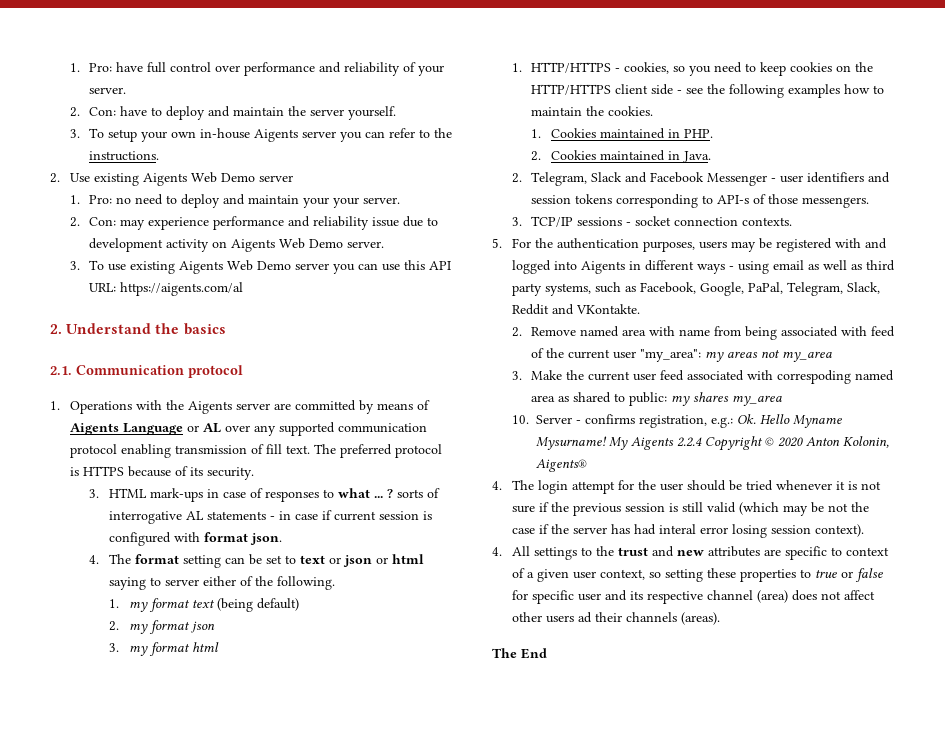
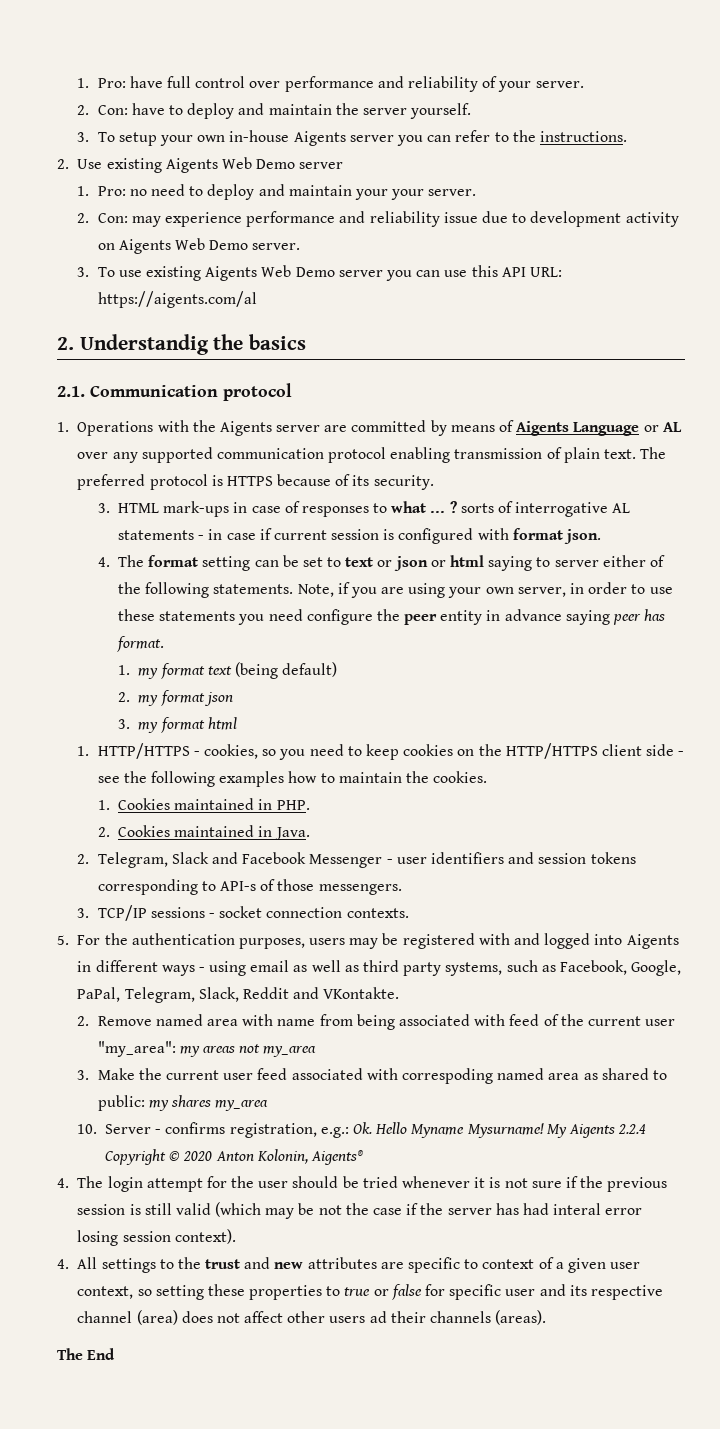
- 2. Understand the basics
+ 2. Understandig the basics
- 1. Operations with the Aigents server are committed by means of Aigents Language or AL over any supported communication protocol enabling transmission of fill text.
+ 1. Operations with the Aigents server are committed by means of Aigents Language or AL over any supported communication protocol enabling transmission of plain text.
- 4. The format setting can be set to text or json or html saying to server either of the following.
+ 4. The format setting can be set to text or json or html saying to server either of the following statements. Note, if you are using your own server, in order to use these statements you need configure the peer entity in advance saying peer has format.

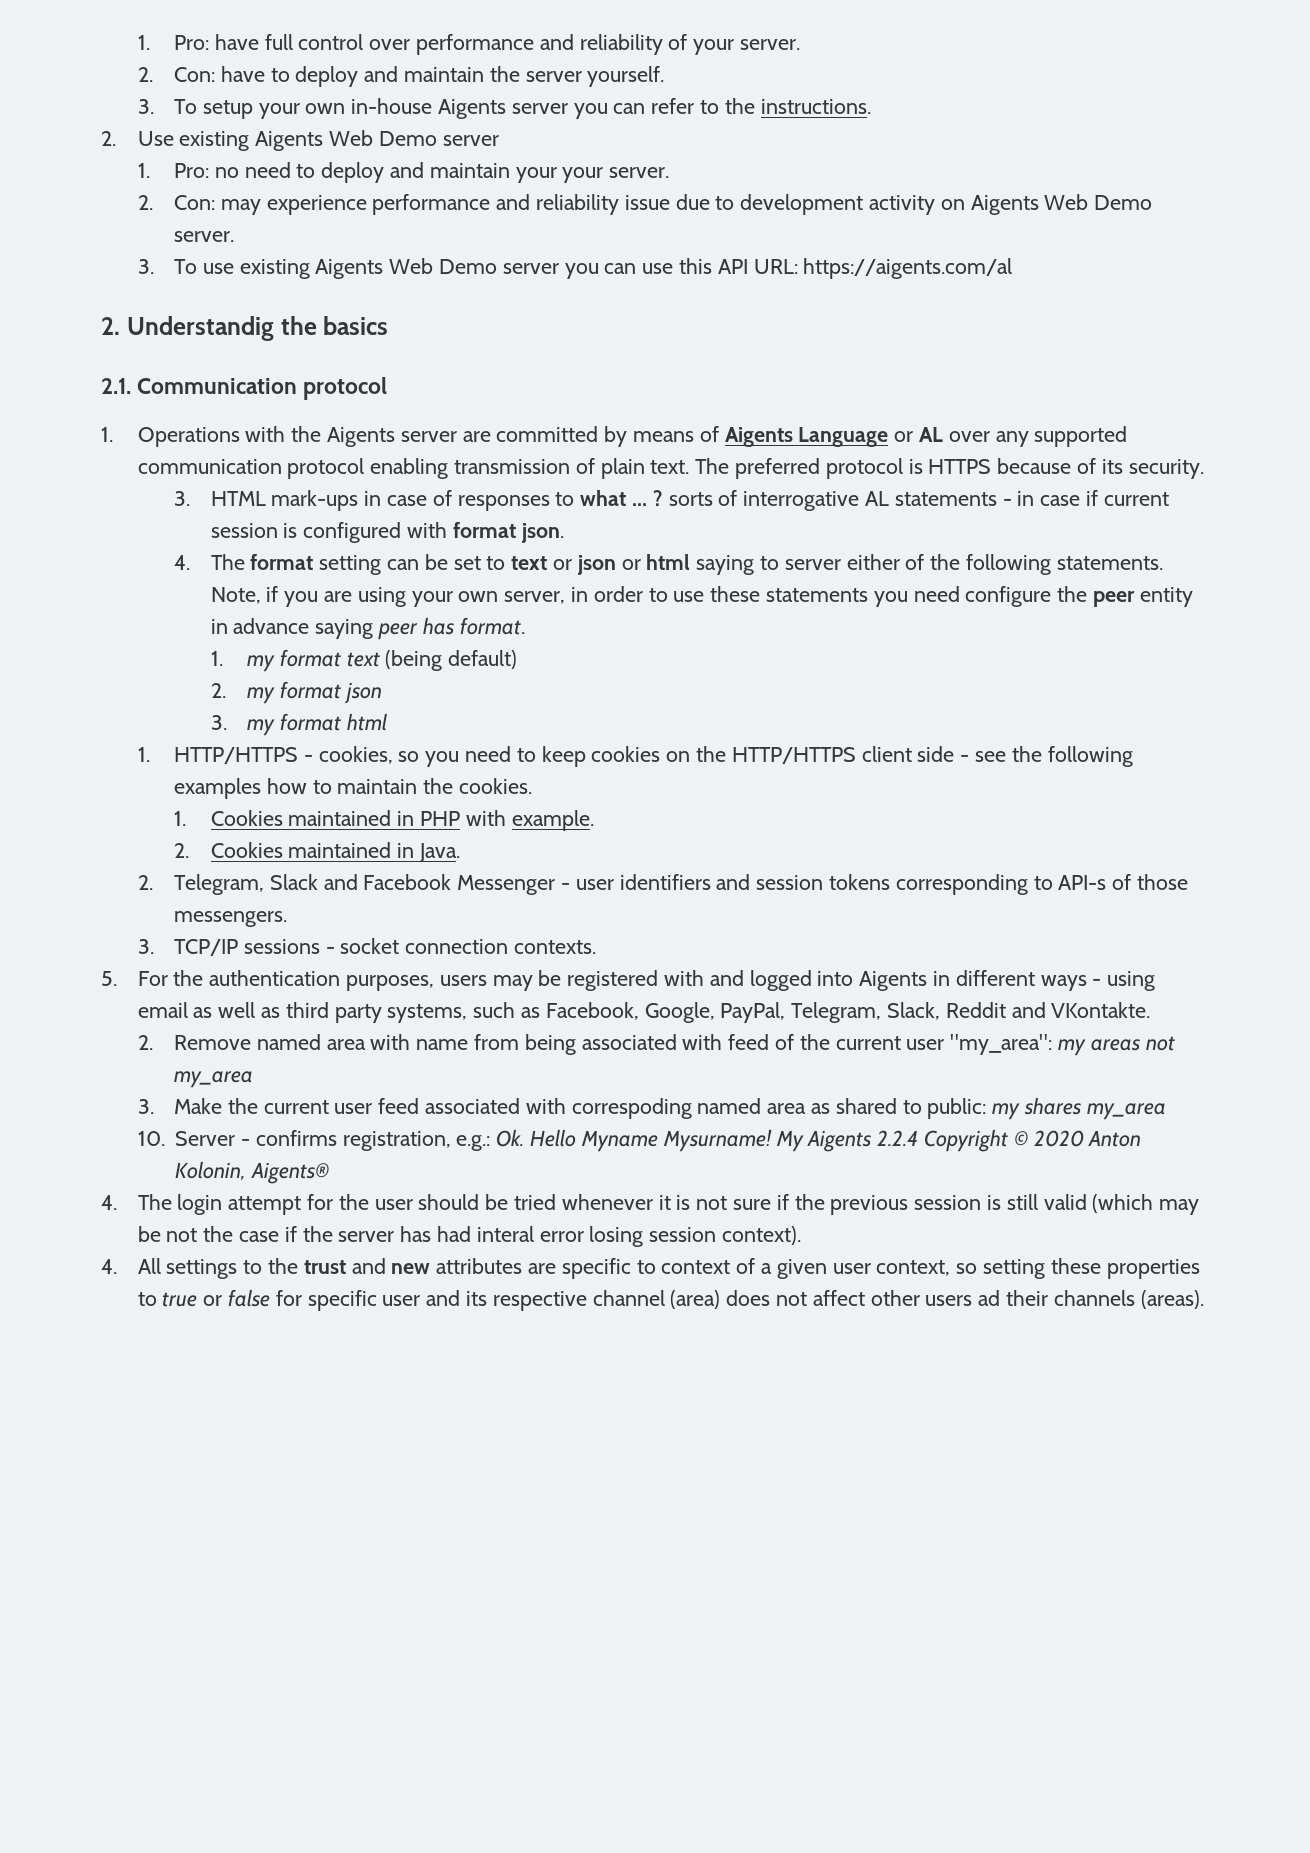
- 1. Cookies maintained in PHP.
+ 1. Cookies maintained in PHP with example.
- 5. For the authentication purposes, users may be registered with and logged into Aigents in different ways - using email as well as third party systems, such as Facebook, Google, PaPal, Telegram, Slack, Reddit and VKontakte.
+ 5. For the authentication purposes, users may be registered with and logged into Aigents in different ways - using email as well as third party systems, such as Facebook, Google, PayPal, Telegram, Slack, Reddit and VKontakte.
- The End

